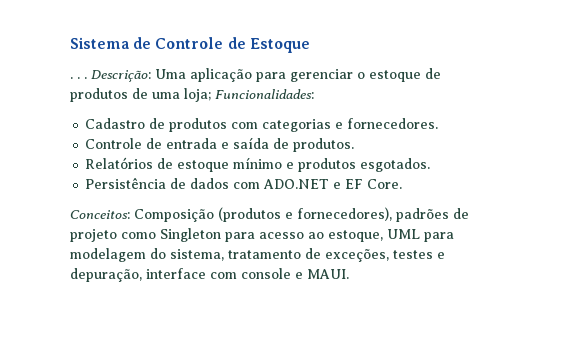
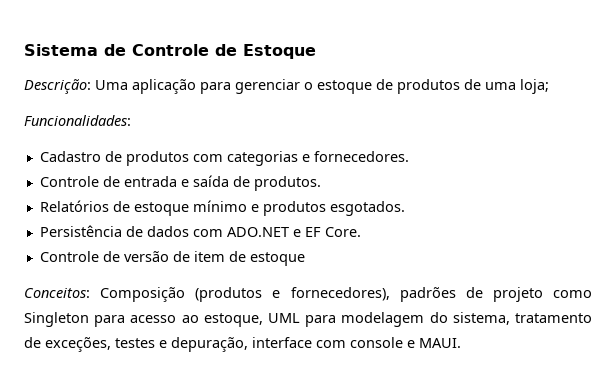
- . . . Descrição: Uma aplicação para gerenciar o estoque de produtos de uma loja; Funcionalidades:
+ Descrição: Uma aplicação para gerenciar o estoque de produtos de uma loja;
+ Funcionalidades:
+ Controle de versão de item de estoque

